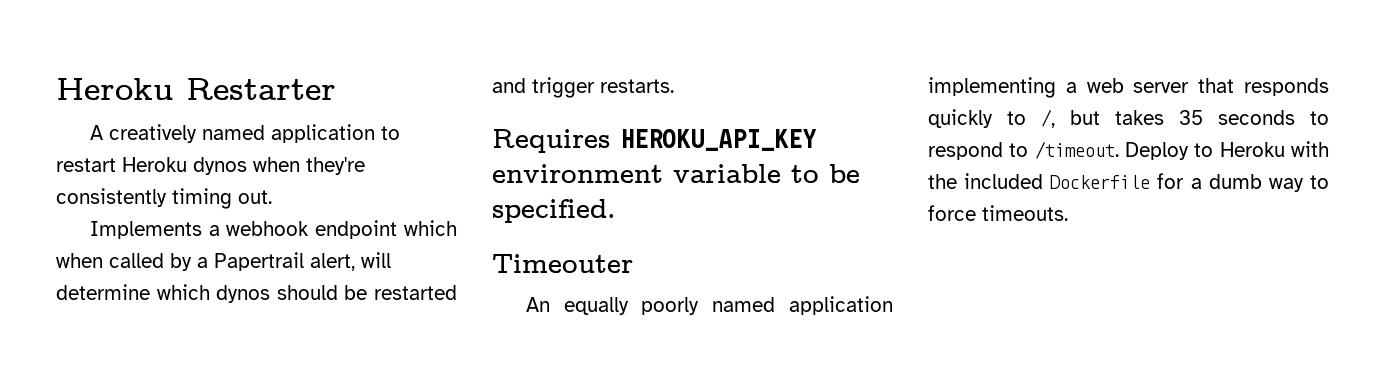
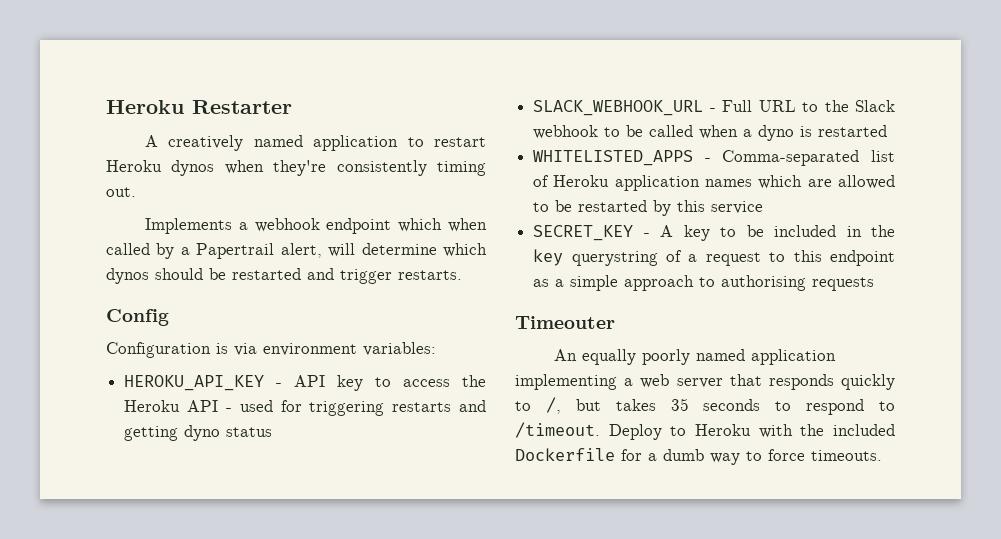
- Requires HEROKU_API_KEY environment variable to be specified.
+ Config
+ Configuration is via environment variables:
+ HEROKU_API_KEY - API key to access the Heroku API - used for triggering restarts and getting dyno status
+ SLACK_WEBHOOK_URL - Full URL to the Slack webhook to be called when a dyno is restarted
+ WHITELISTED_APPS - Comma-separated list of Heroku application names which are allowed to be restarted by this service
+ SECRET_KEY - A key to be included in the key querystring of a request to this endpoint as a simple approach to authorising requests

